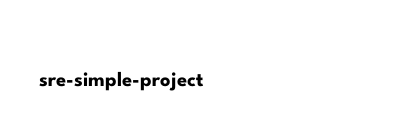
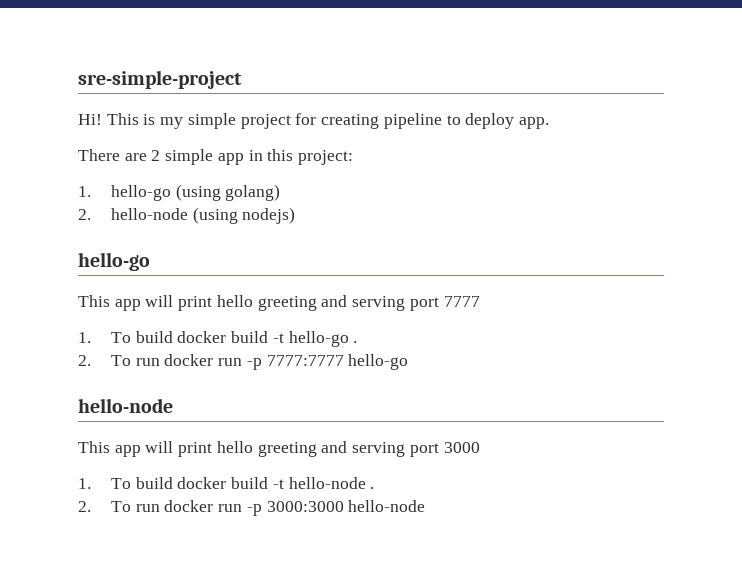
+ Hi! This is my simple project for creating pipeline to deploy app.
+ There are 2 simple app in this project:
+ 1. hello-go (using golang)
+ 2. hello-node (using nodejs)
+ hello-go
+ This app will print hello greeting and serving port 7777
+ 1. To build docker build -t hello-go .
+ 2. To run docker run -p 7777:7777 hello-go
+ hello-node
+ This app will print hello greeting and serving port 3000
+ 1. To build docker build -t hello-node .
+ 2. To run docker run -p 3000:3000 hello-node

